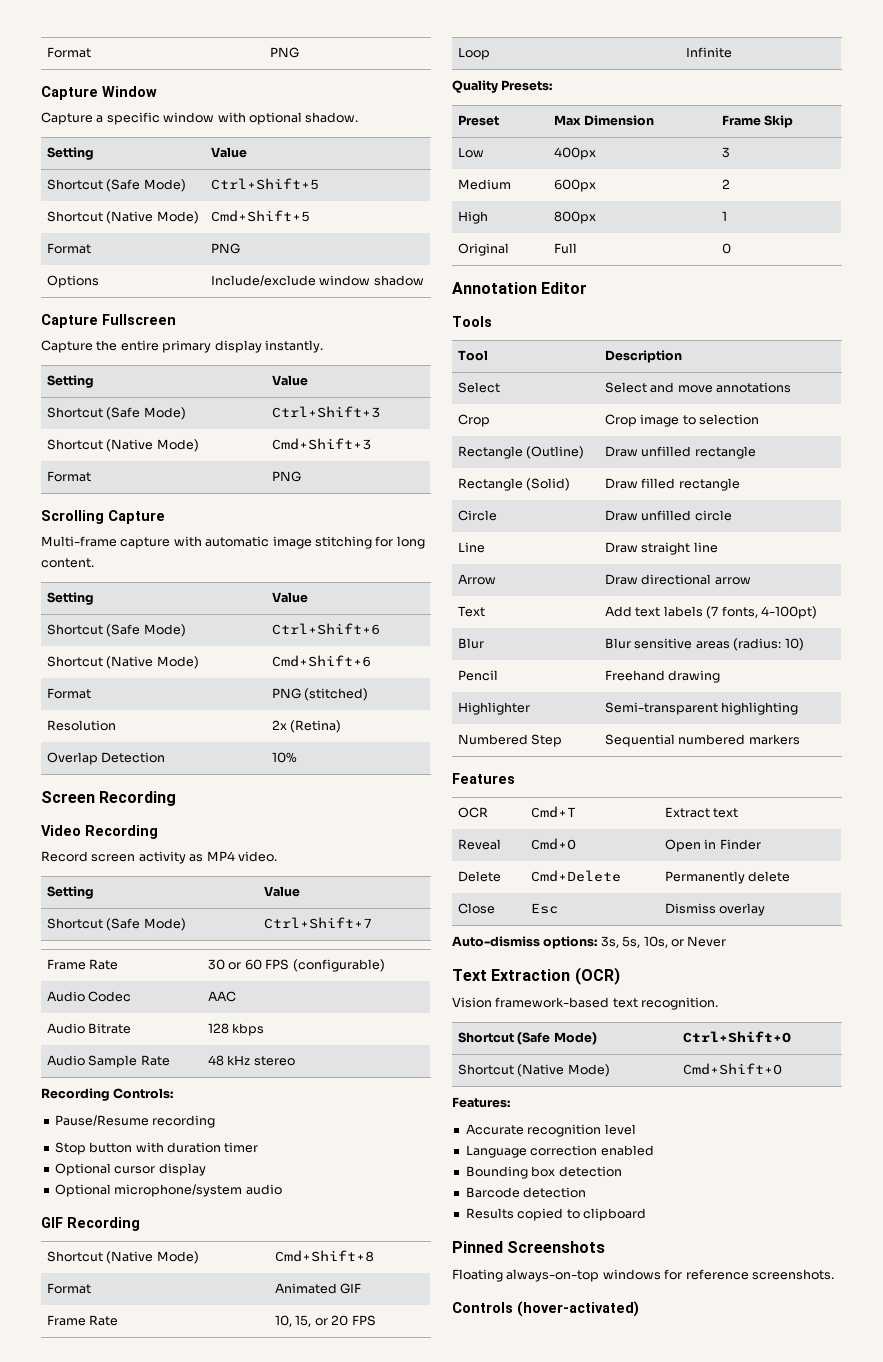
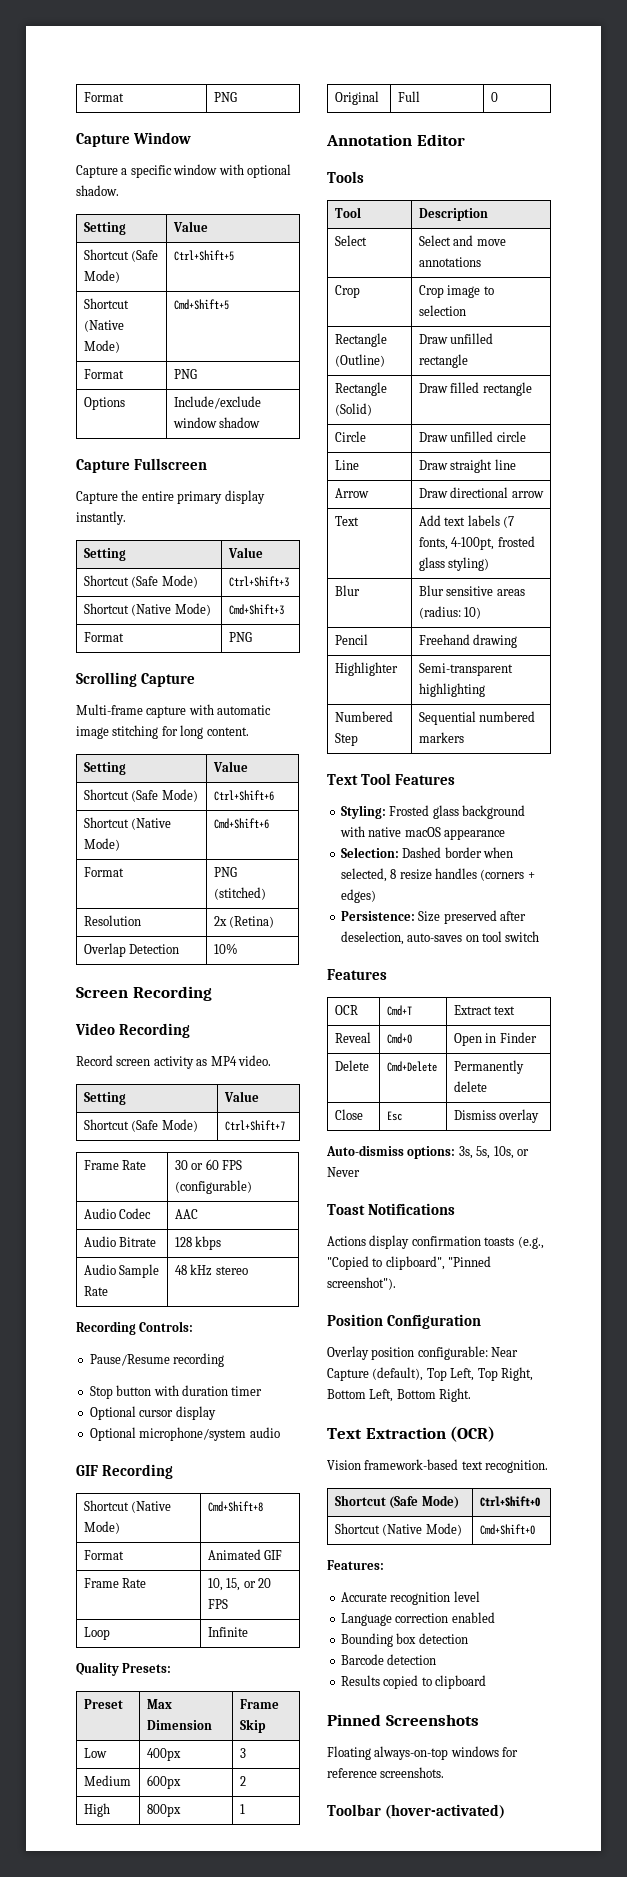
- Text | Add text labels (7 fonts, 4-100pt)
+ Text | Add text labels (7 fonts, 4-100pt, frosted glass styling)
+ Text Tool Features
+ Styling: Frosted glass background with native macOS appearance
+ Selection: Dashed border when selected, 8 resize handles (corners + edges)
+ Persistence: Size preserved after deselection, auto-saves on tool switch
+ Toast Notifications
+ Actions display confirmation toasts (e.g., "Copied to clipboard", "Pinned screenshot").
+ Position Configuration
+ Overlay position configurable: Near Capture (default), Top Left, Top Right, Bottom Left, Bottom Right.
- Controls (hover-activated)
+ Toolbar (hover-activated)

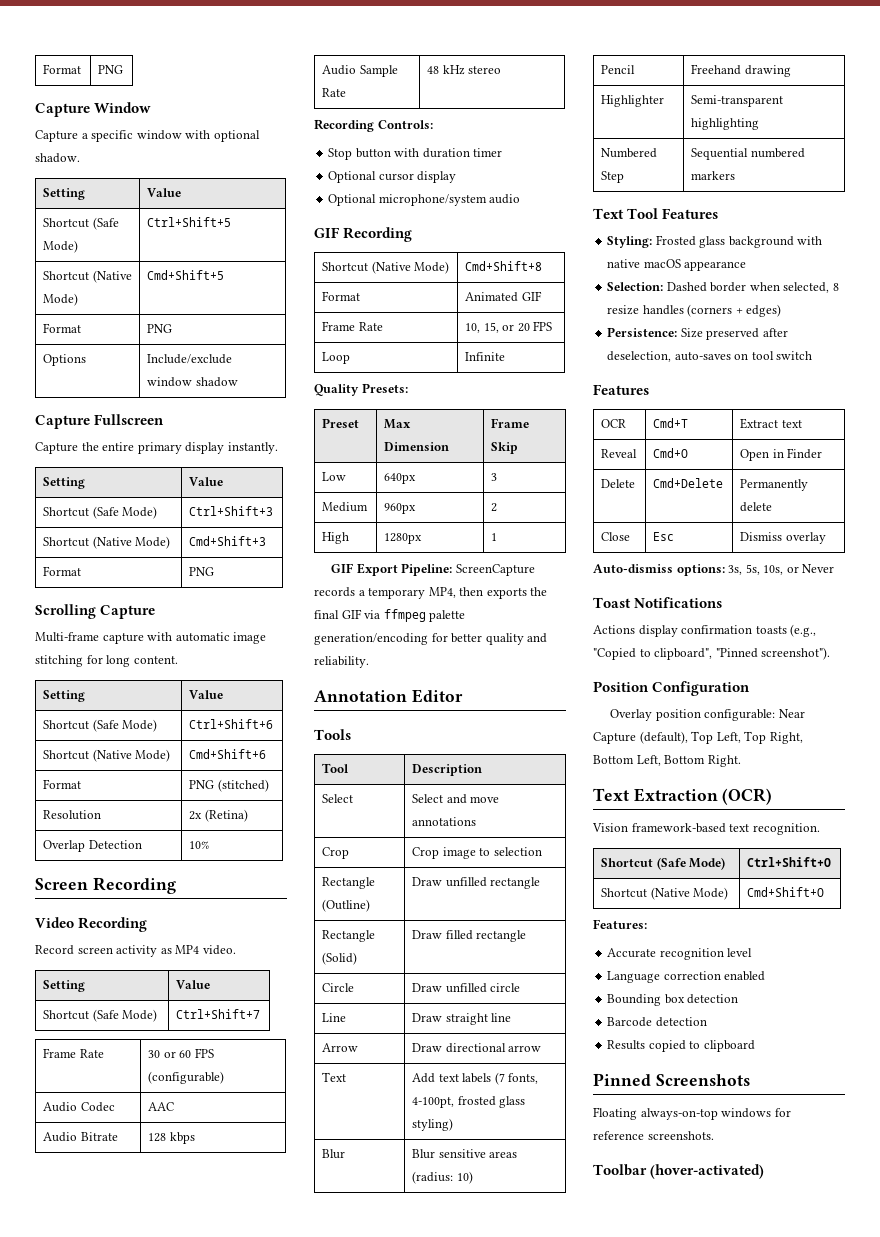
- Pause/Resume recording
- Low | 400px | 3
+ Low | 640px | 3
- Medium | 600px | 2
+ Medium | 960px | 2
- High | 800px | 1
- Original | Full | 0
+ High | 1280px | 1
+ GIF Export Pipeline: ScreenCapture records a temporary MP4, then exports the final GIF via ffmpeg palette generation/encoding for better quality and reliability.

